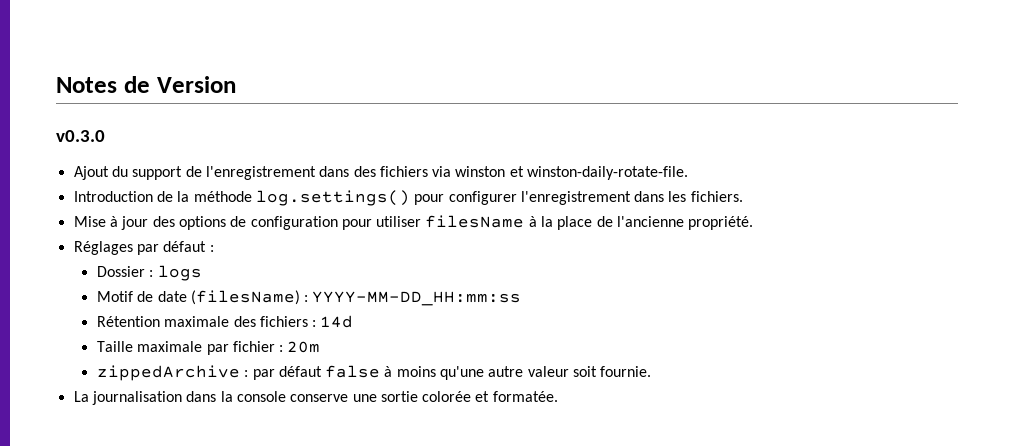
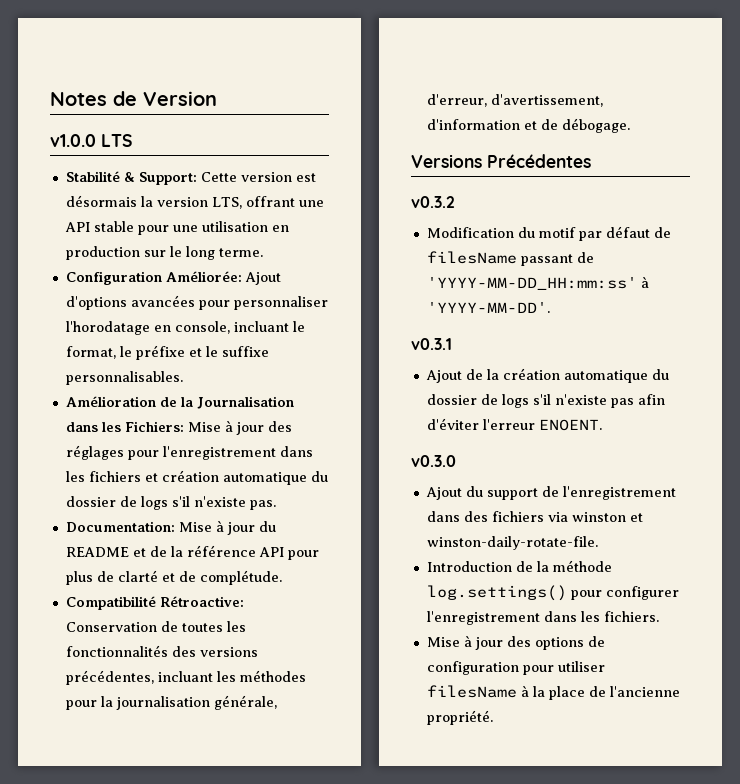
+ v1.0.0 LTS
+ Stabilité & Support: Cette version est désormais la version LTS, offrant une API stable pour une utilisation en production sur le long terme.
+ Configuration Améliorée: Ajout d'options avancées pour personnaliser l'horodatage en console, incluant le format, le préfixe et le suffixe personnalisables.
+ Amélioration de la Journalisation dans les Fichiers: Mise à jour des réglages pour l'enregistrement dans les fichiers et création automatique du dossier de logs s'il n'existe pas.
+ Documentation: Mise à jour du README et de la référence API pour plus de clarté et de complétude.
+ Compatibilité Rétroactive: Conservation de toutes les fonctionnalités des versions précédentes, incluant les méthodes pour la journalisation générale, d'erreur, d'avertissement, d'information et de débogage.
+ Versions Précédentes
+ v0.3.2
+ Modification du motif par défaut de filesName passant de 'YYYY-MM-DD_HH:mm:ss' à 'YYYY-MM-DD'.
+ v0.3.1
+ Ajout de la création automatique du dossier de logs s'il n'existe pas afin d'éviter l'erreur ENOENT.
- Réglages par défaut :
- Dossier : logs
- Motif de date (filesName) : YYYY-MM-DD_HH:mm:ss
- Rétention maximale des fichiers : 14d
- Taille maximale par fichier : 20m
- zippedArchive : par défaut false à moins qu'une autre valeur soit fournie.
- La journalisation dans la console conserve une sortie colorée et formatée.

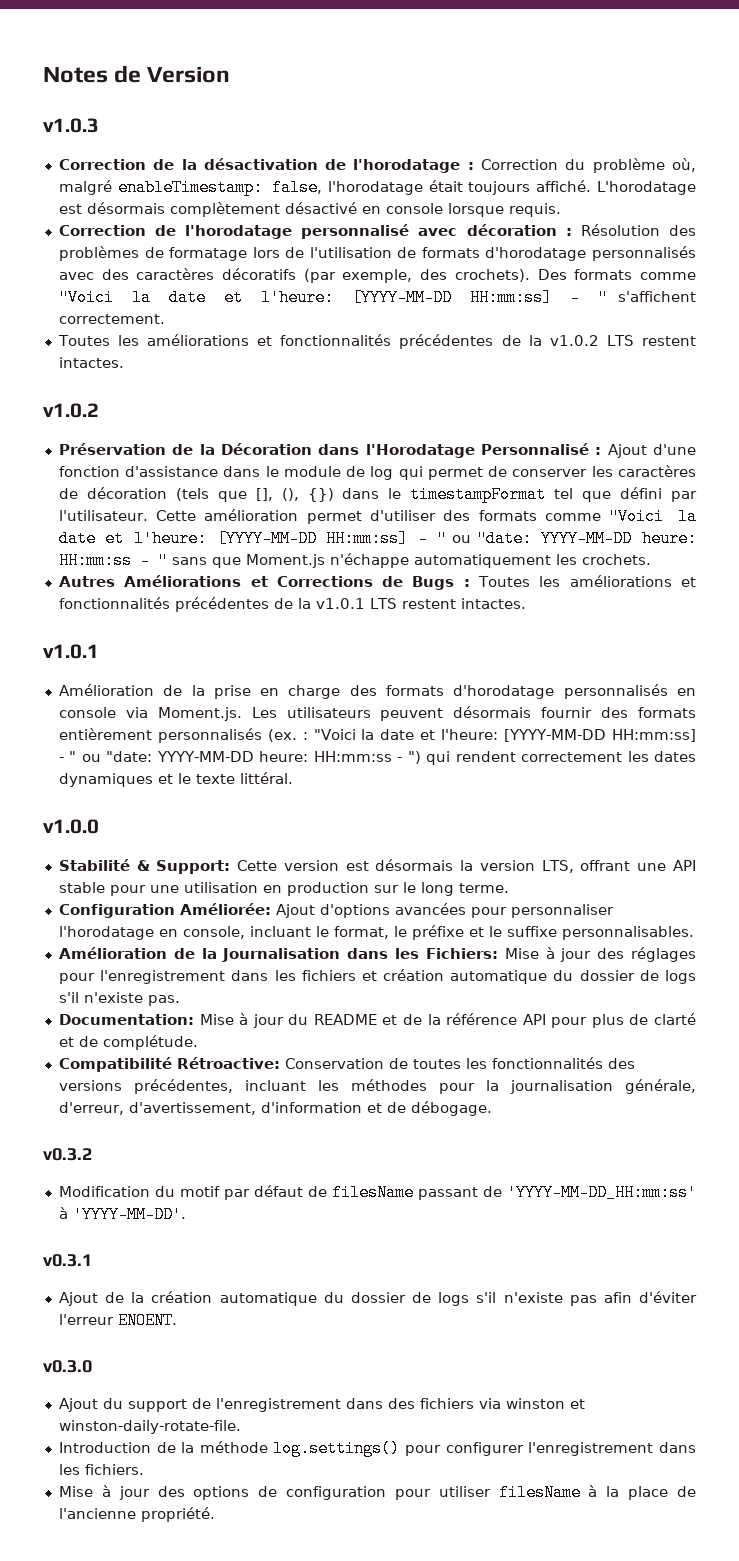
+ v1.0.3
+ Correction de la désactivation de l'horodatage : Correction du problème où, malgré enableTimestamp: false, l'horodatage était toujours affiché. L'horodatage est désormais complètement désactivé en console lorsque requis.
+ Correction de l'horodatage personnalisé avec décoration : Résolution des problèmes de formatage lors de l'utilisation de formats d'horodatage personnalisés avec des caractères décoratifs (par exemple, des crochets). Des formats comme "Voici la date et l'heure: [YYYY-MM-DD HH:mm:ss] - " s'affichent correctement.
+ Toutes les améliorations et fonctionnalités précédentes de la v1.0.2 LTS restent intactes.
+ v1.0.2
+ Préservation de la Décoration dans l'Horodatage Personnalisé : Ajout d'une fonction d'assistance dans le module de log qui permet de conserver les caractères de décoration (tels que [], (), {}) dans le timestampFormat tel que défini par l'utilisateur. Cette amélioration permet d'utiliser des formats comme "Voici la date et l'heure: [YYYY-MM-DD HH:mm:ss] - " ou "date: YYYY-MM-DD heure: HH:mm:ss - " sans que Moment.js n'échappe automatiquement les crochets.
+ Autres Améliorations et Corrections de Bugs : Toutes les améliorations et fonctionnalités précédentes de la v1.0.1 LTS restent intactes.
+ v1.0.1
+ Amélioration de la prise en charge des formats d'horodatage personnalisés en console via Moment.js. Les utilisateurs peuvent désormais fournir des formats entièrement personnalisés (ex. : "Voici la date et l'heure: [YYYY-MM-DD HH:mm:ss] - " ou "date: YYYY-MM-DD heure: HH:mm:ss - ") qui rendent correctement les dates dynamiques et le texte littéral.
- v1.0.0 LTS
+ v1.0.0
- Versions Précédentes

